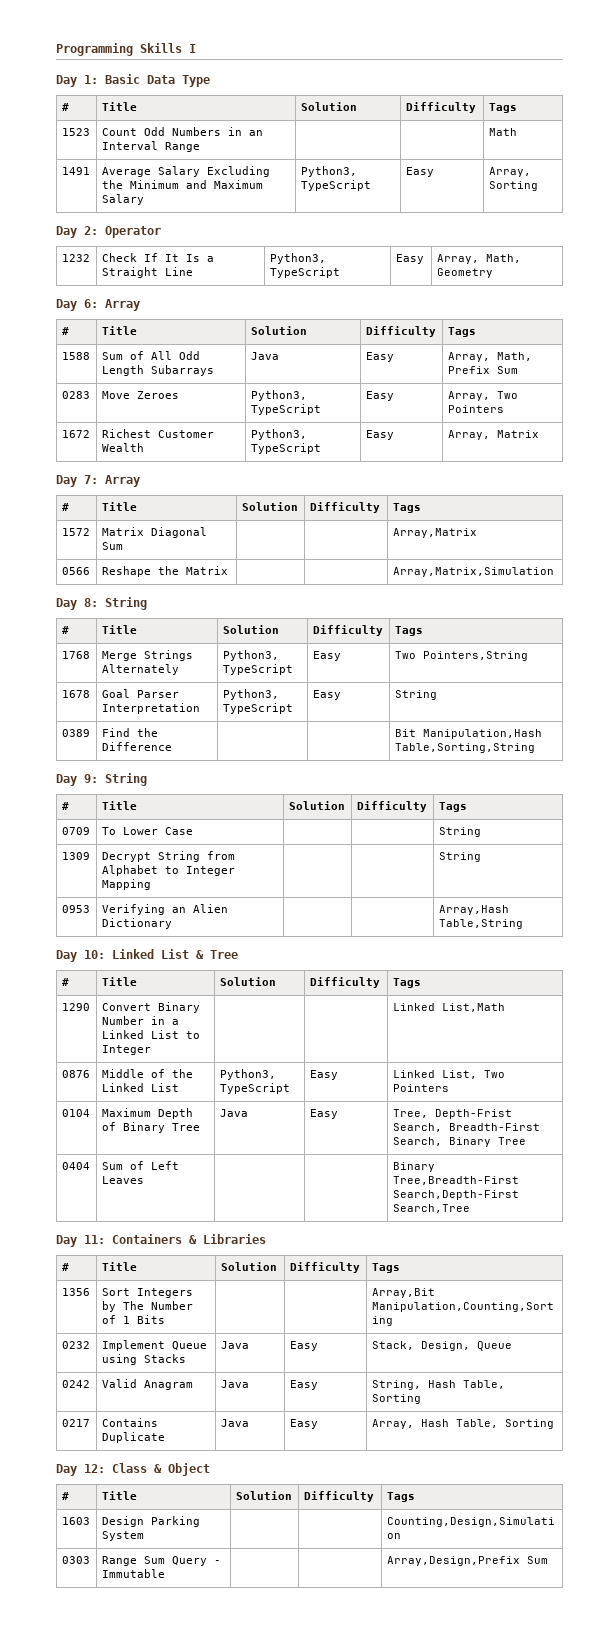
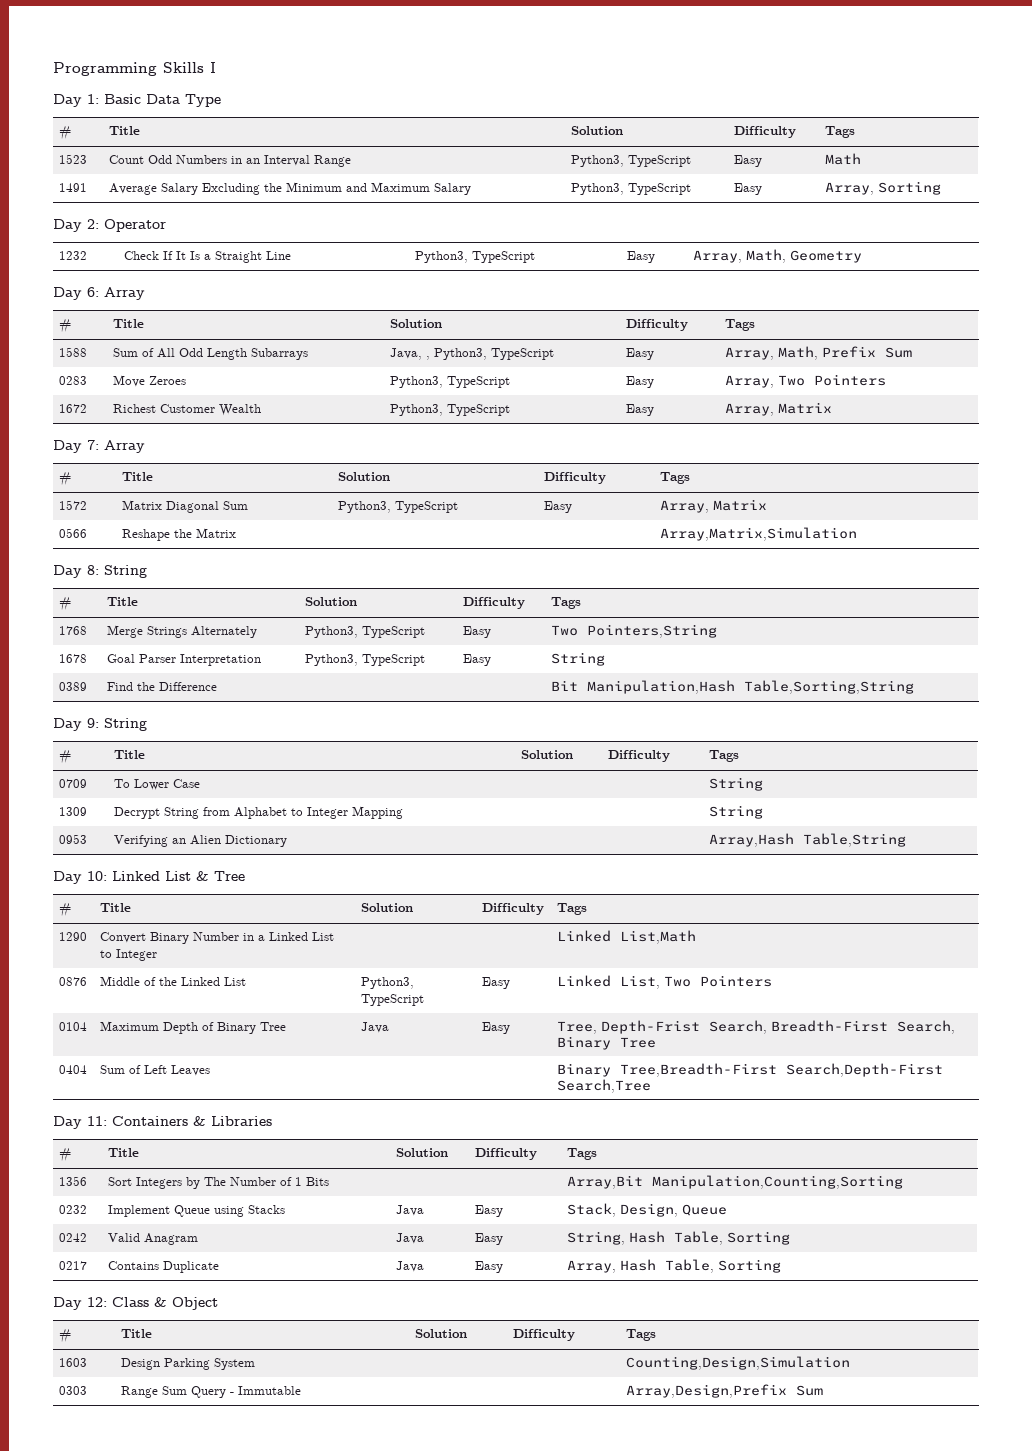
- 1523 | Count Odd Numbers in an Interval Range | | | Math
+ 1523 | Count Odd Numbers in an Interval Range | Python3, TypeScript | Easy | Math
- 1588 | Sum of All Odd Length Subarrays | Java | Easy | Array, Math, Prefix Sum
+ 1588 | Sum of All Odd Length Subarrays | Java, , Python3, TypeScript | Easy | Array, Math, Prefix Sum
- 1572 | Matrix Diagonal Sum | | | Array,Matrix
+ 1572 | Matrix Diagonal Sum | Python3, TypeScript | Easy | Array, Matrix

